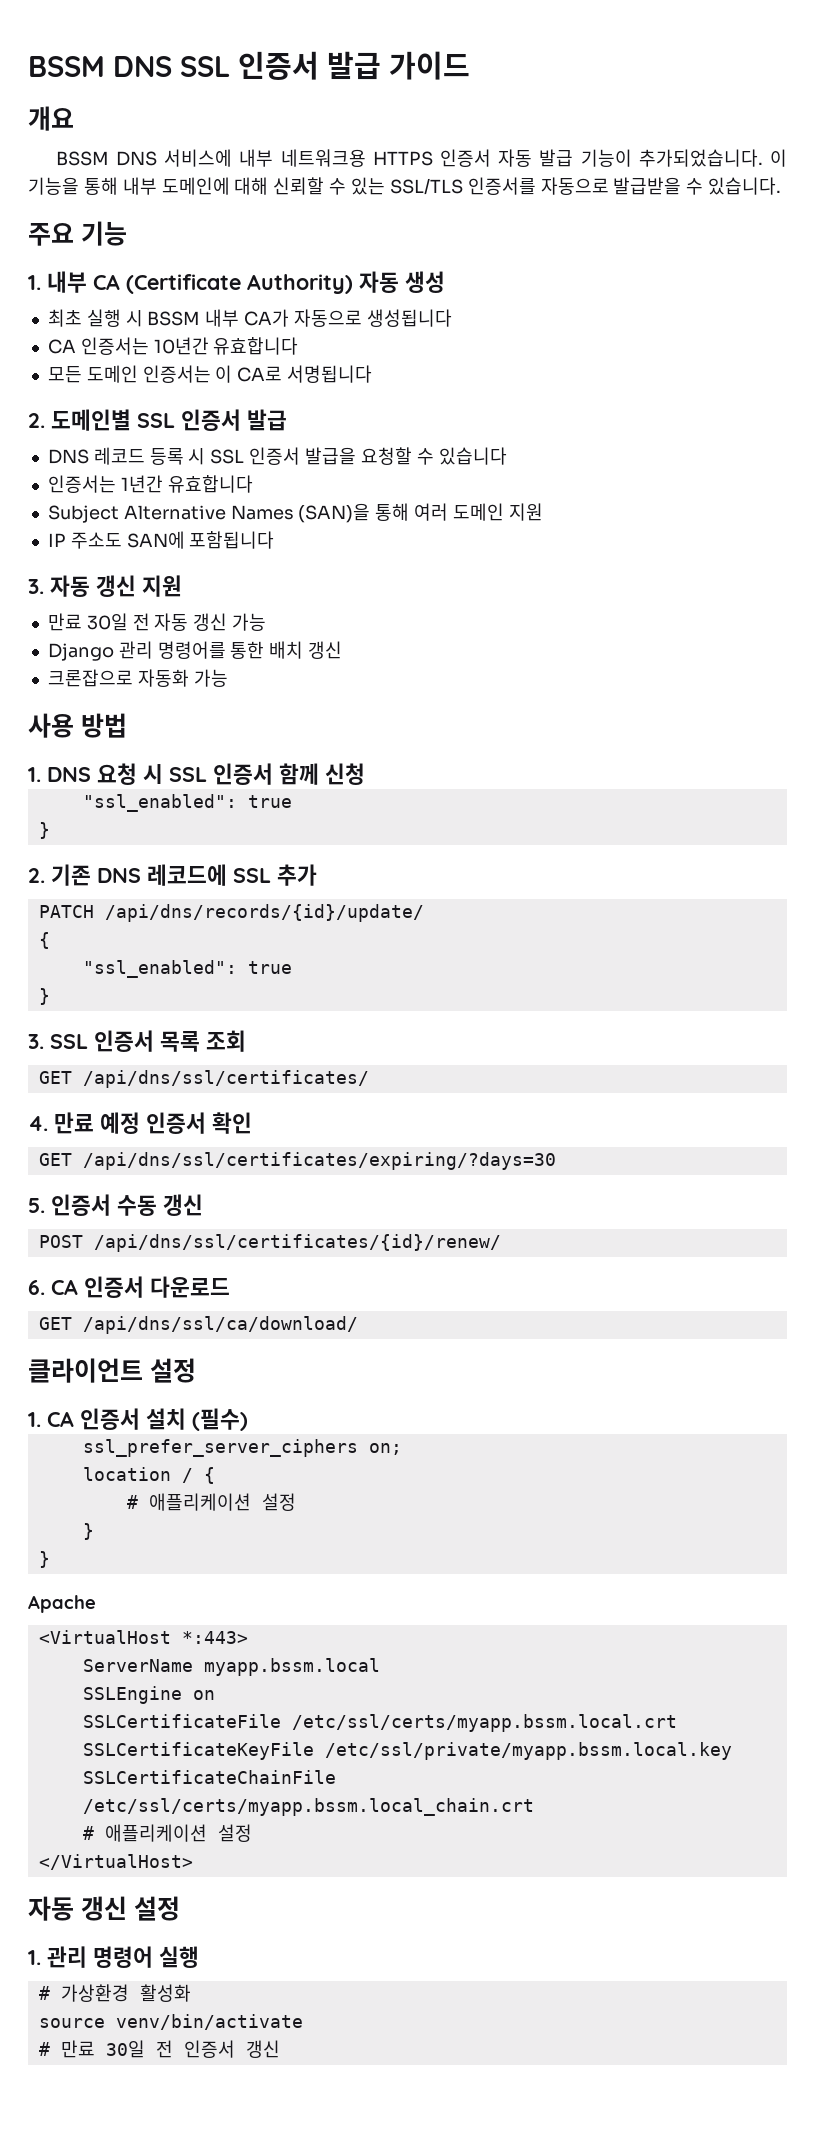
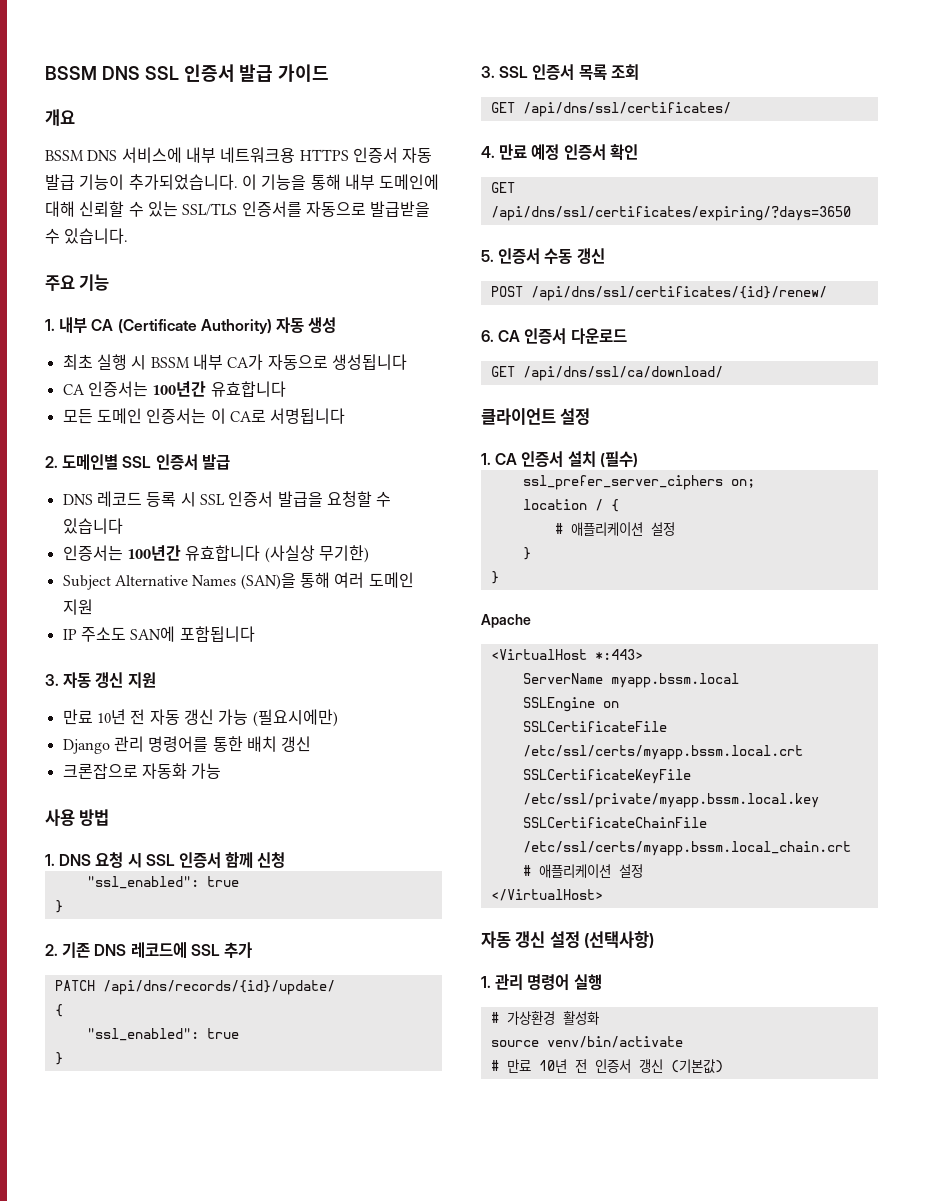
- CA 인증서는 10년간 유효합니다
+ CA 인증서는 100년간 유효합니다
- 인증서는 1년간 유효합니다
+ 인증서는 100년간 유효합니다 (사실상 무기한)
- 만료 30일 전 자동 갱신 가능
+ 만료 10년 전 자동 갱신 가능 (필요시에만)
- GET /api/dns/ssl/certificates/expiring/?days=30
+ GET /api/dns/ssl/certificates/expiring/?days=3650
- 자동 갱신 설정
+ 자동 갱신 설정 (선택사항)
- # 만료 30일 전 인증서 갱신
+ # 만료 10년 전 인증서 갱신 (기본값)

